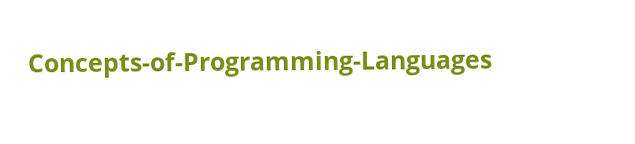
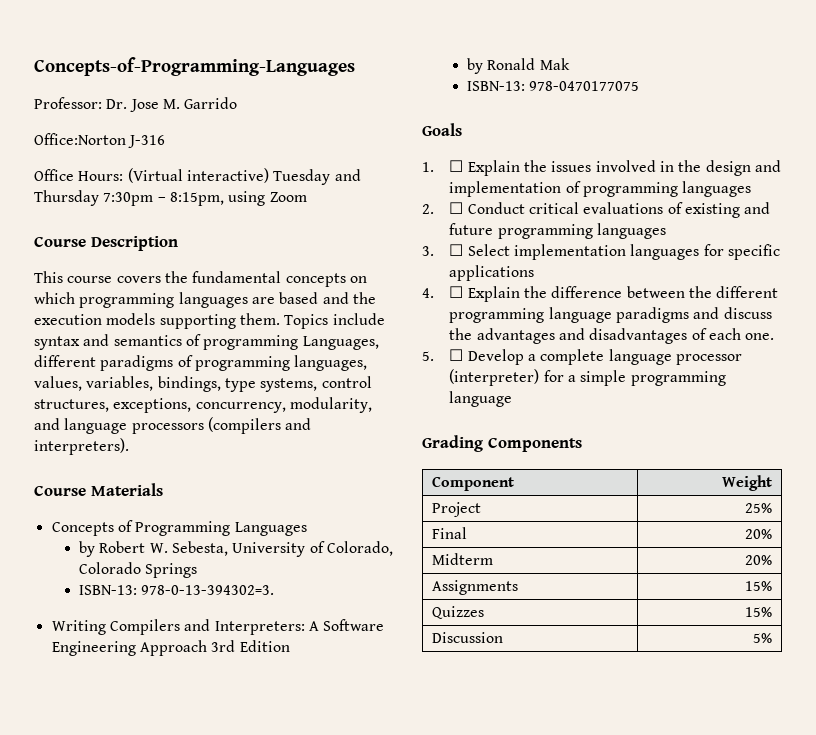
+ Professor: Dr. Jose M. Garrido
+ Office:Norton J-316
+ Office Hours: (Virtual interactive) Tuesday and Thursday 7:30pm – 8:15pm, using Zoom
+ Course Description
+ This course covers the fundamental concepts on which programming languages are based and the execution models supporting them. Topics include syntax and semantics of programming Languages, different paradigms of programming languages, values, variables, bindings, type systems, control structures, exceptions, concurrency, modularity, and language processors (compilers and interpreters).
+ Course Materials
+ Concepts of Programming Languages
+ by Robert W. Sebesta, University of Colorado, Colorado Springs
+ ISBN-13: 978-0-13-394302=3.
+ Writing Compilers and Interpreters: A Software Engineering Approach 3rd Edition
+ by Ronald Mak
+ ISBN-13: 978-0470177075
+ Goals
+ 1. ☐ Explain the issues involved in the design and implementation of programming languages
+ 2. ☐ Conduct critical evaluations of existing and future programming languages
+ 3. ☐ Select implementation languages for specific applications
+ 4. ☐ Explain the difference between the different programming language paradigms and discuss the advantages and disadvantages of each one.
+ 5. ☐ Develop a complete language processor (interpreter) for a simple programming language
+ Grading Components
+ Component | Weight
+ Project | 25%
+ Final | 20%
+ Midterm | 20%
+ Assignments | 15%
+ Quizzes | 15%
+ Discussion | 5%

